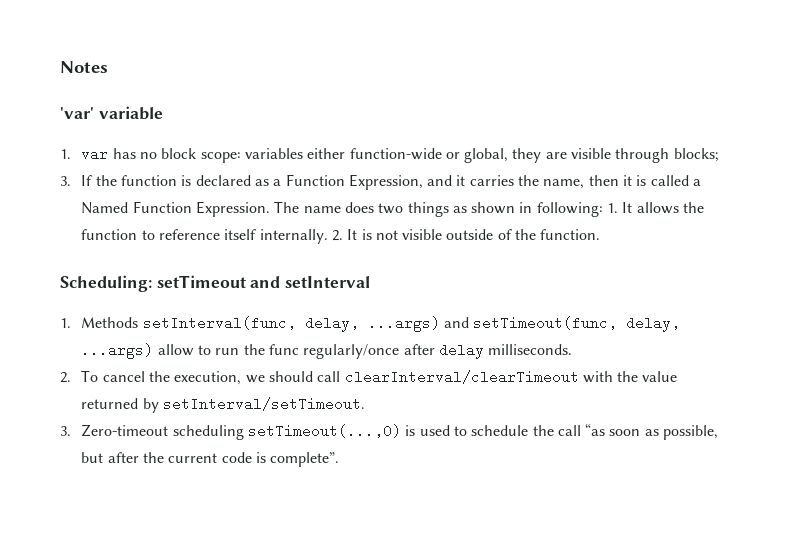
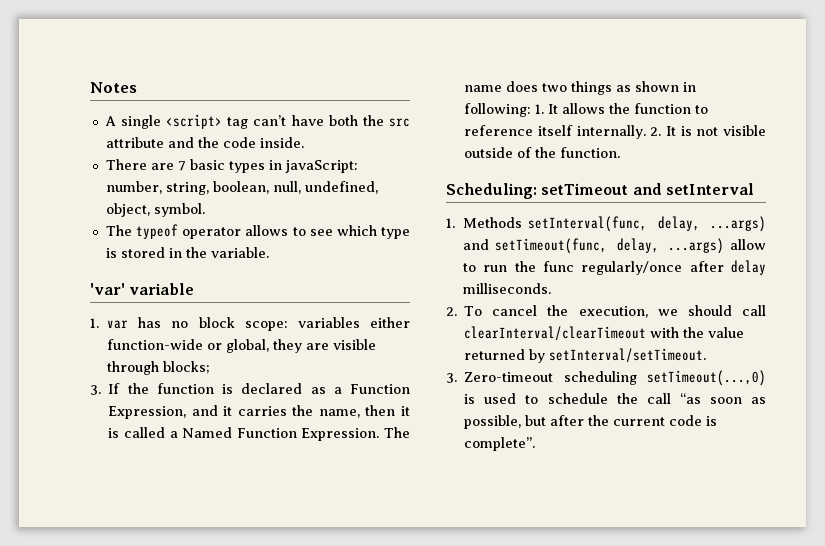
+ A single <script> tag can’t have both the src attribute and the code inside.
+ There are 7 basic types in javaScript: number, string, boolean, null, undefined, object, symbol.
+ The typeof operator allows to see which type is stored in the variable.

